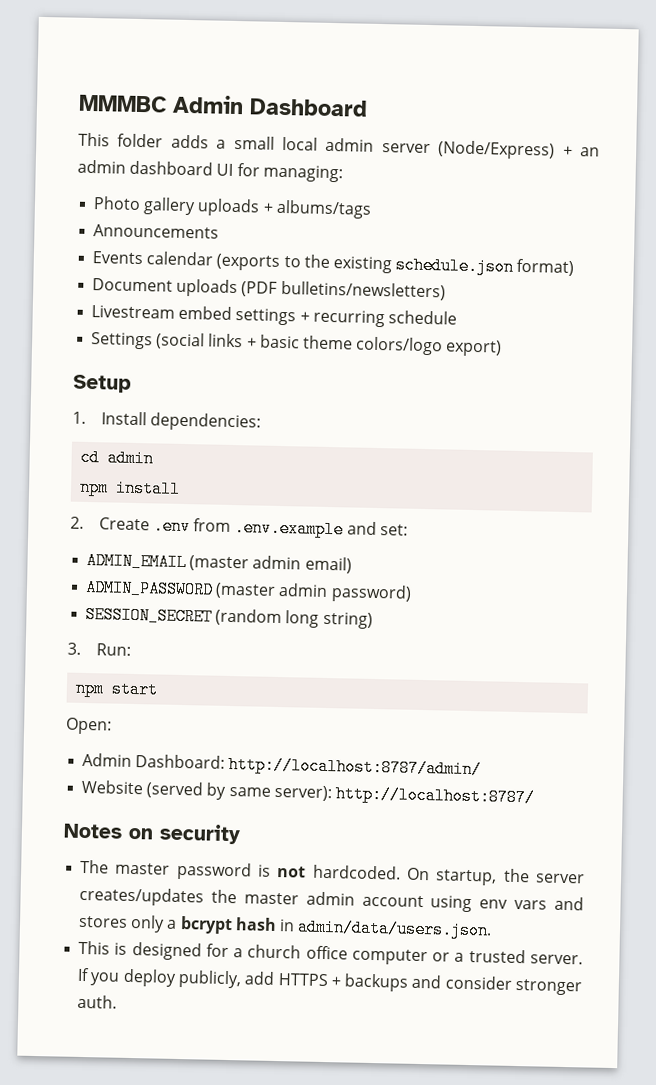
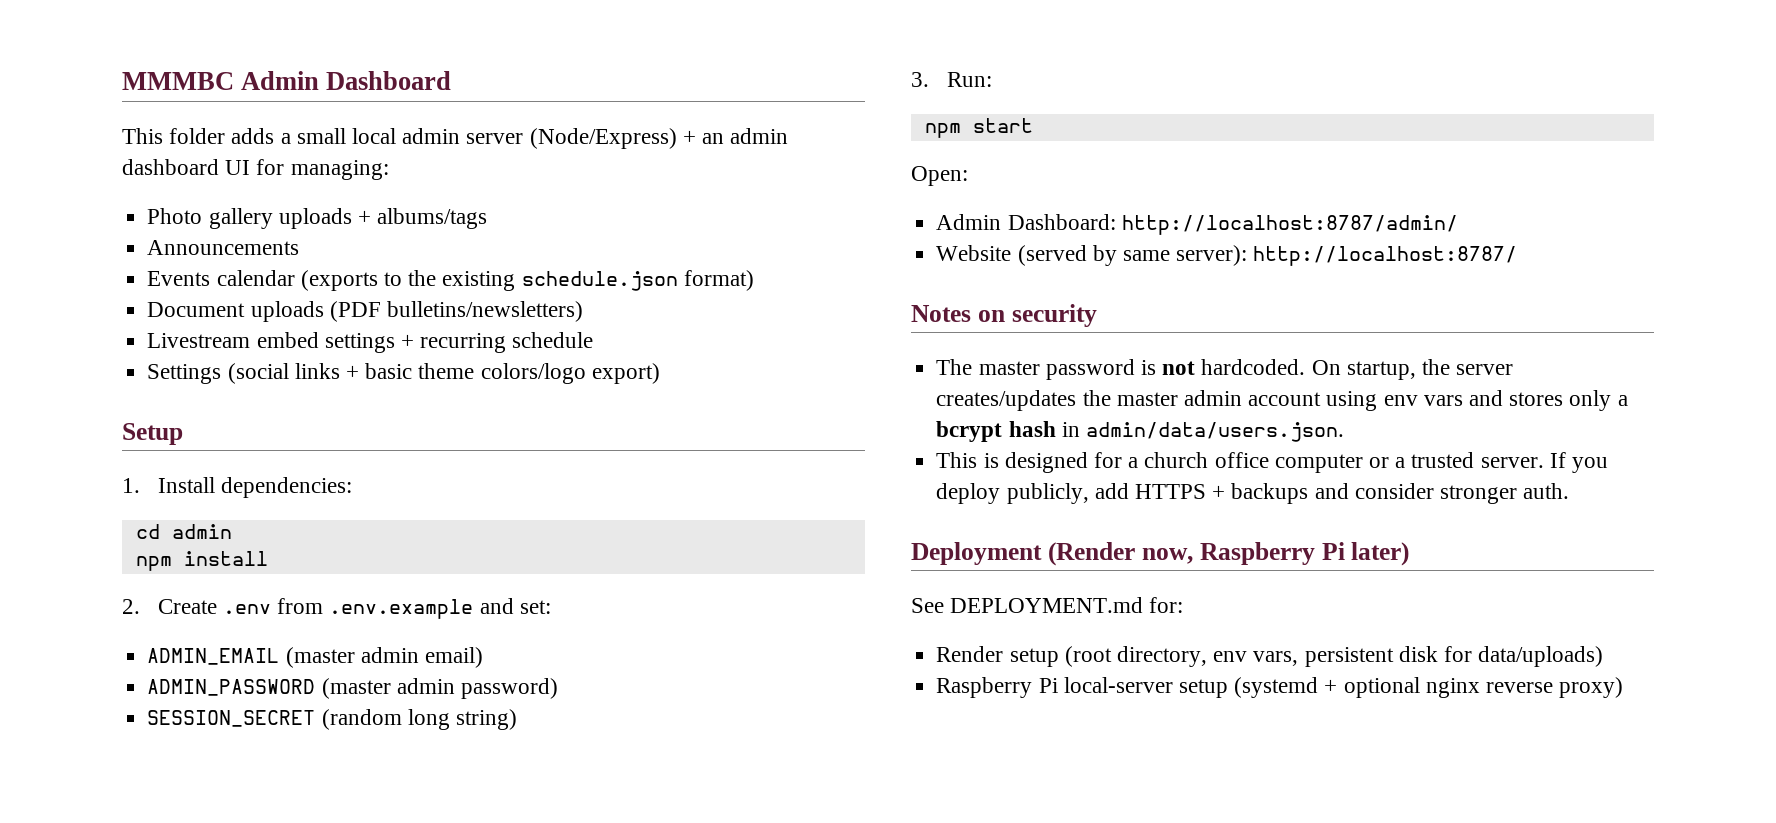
+ Deployment (Render now, Raspberry Pi later)
+ See DEPLOYMENT.md for:
+ Render setup (root directory, env vars, persistent disk for data/uploads)
+ Raspberry Pi local-server setup (systemd + optional nginx reverse proxy)

